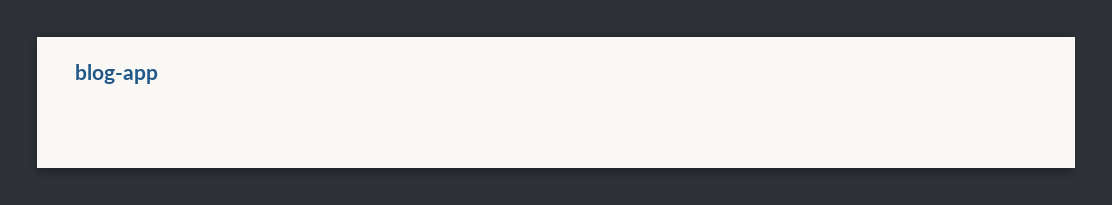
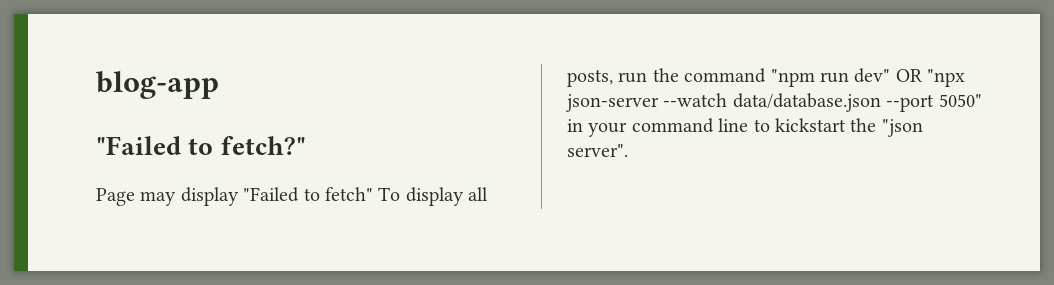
+ "Failed to fetch?"
+ Page may display "Failed to fetch" To display all posts, run the command "npm run dev" OR "npx json-server --watch data/database.json --port 5050" in your command line to kickstart the "json server".

